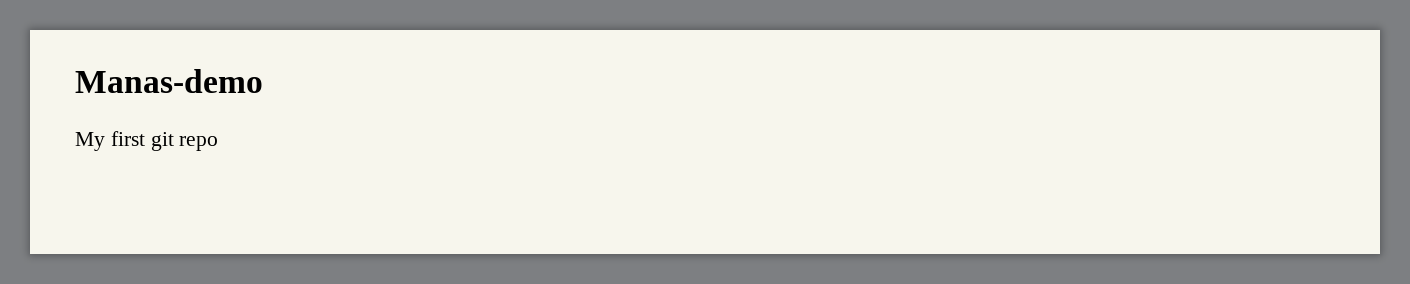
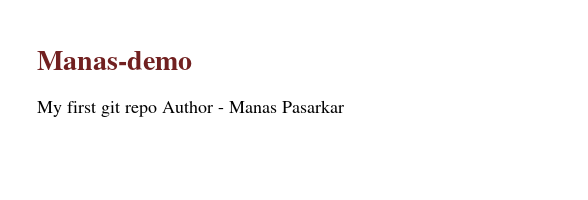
- My first git repo
+ My first git repo Author - Manas Pasarkar

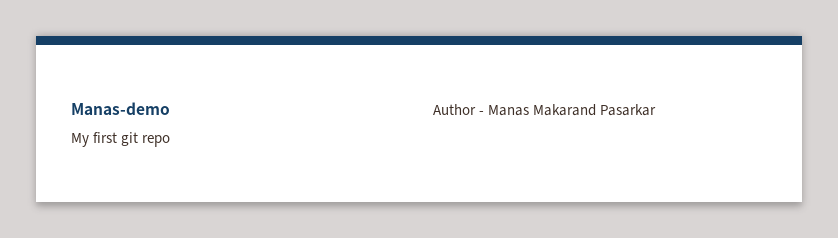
- My first git repo Author - Manas Pasarkar
+ My first git repo
+ Author - Manas Makarand Pasarkar

